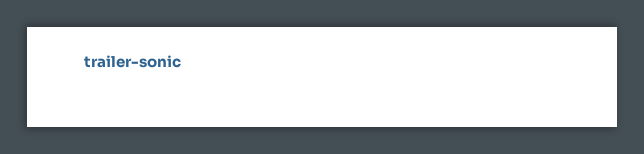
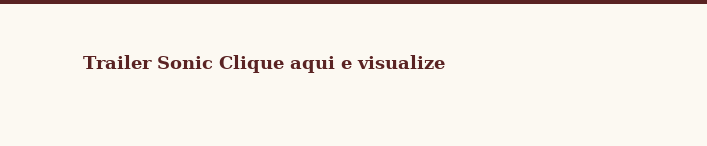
- trailer-sonic
+ Trailer Sonic Clique aqui e visualize

